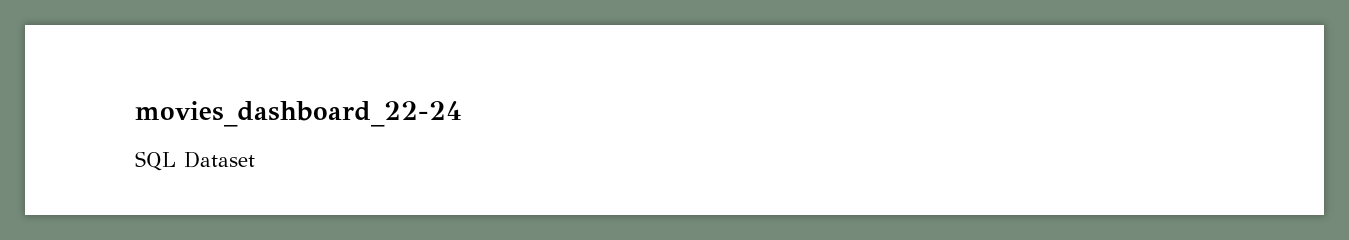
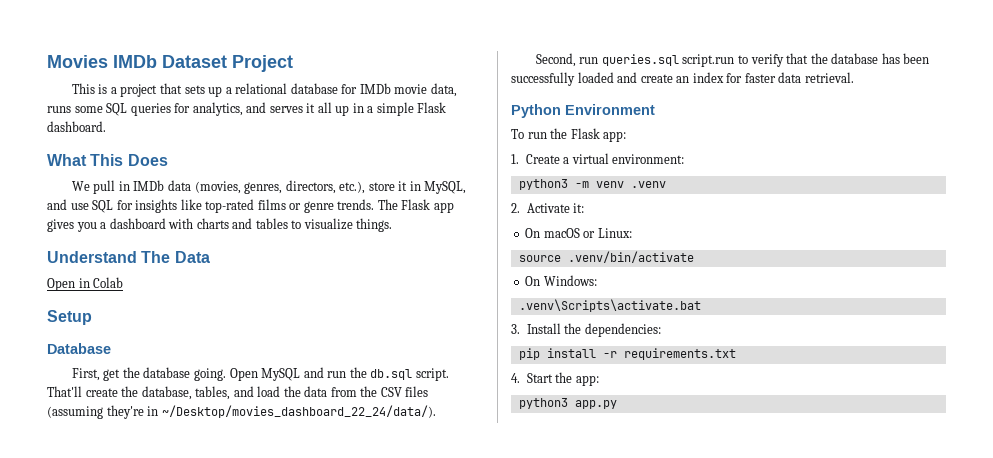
- movies_dashboard_22-24
- SQL Dataset
+ Movies IMDb Dataset Project
+ This is a project that sets up a relational database for IMDb movie data, runs some SQL queries for analytics, and serves it all up in a simple Flask dashboard.
+ What This Does
+ We pull in IMDb data (movies, genres, directors, etc.), store it in MySQL, and use SQL for insights like top-rated films or genre trends. The Flask app gives you a dashboard with charts and tables to visualize things.
+ Understand The Data
+ Open in Colab
+ Setup
+ Database
+ First, get the database going. Open MySQL and run the db.sql script. That'll create the database, tables, and load the data from the CSV files (assuming they're in ~/Desktop/movies_dashboard_22_24/data/).
+ Second, run queries.sql script.run to verify that the database has been successfully loaded and create an index for faster data retrieval.
+ Python Environment
+ To run the Flask app:
+ 1. Create a virtual environment:
+ python3 -m venv .venv
+ 2. Activate it:
+ On macOS or Linux:
+ source .venv/bin/activate
+ On Windows:
+ .venv\Scripts\activate.bat
+ 3. Install the dependencies:
+ pip install -r requirements.txt
+ 4. Start the app:
+ python3 app.py

